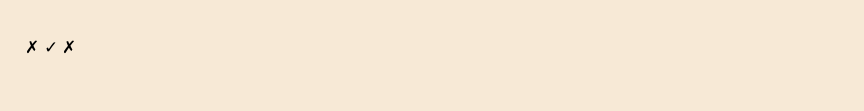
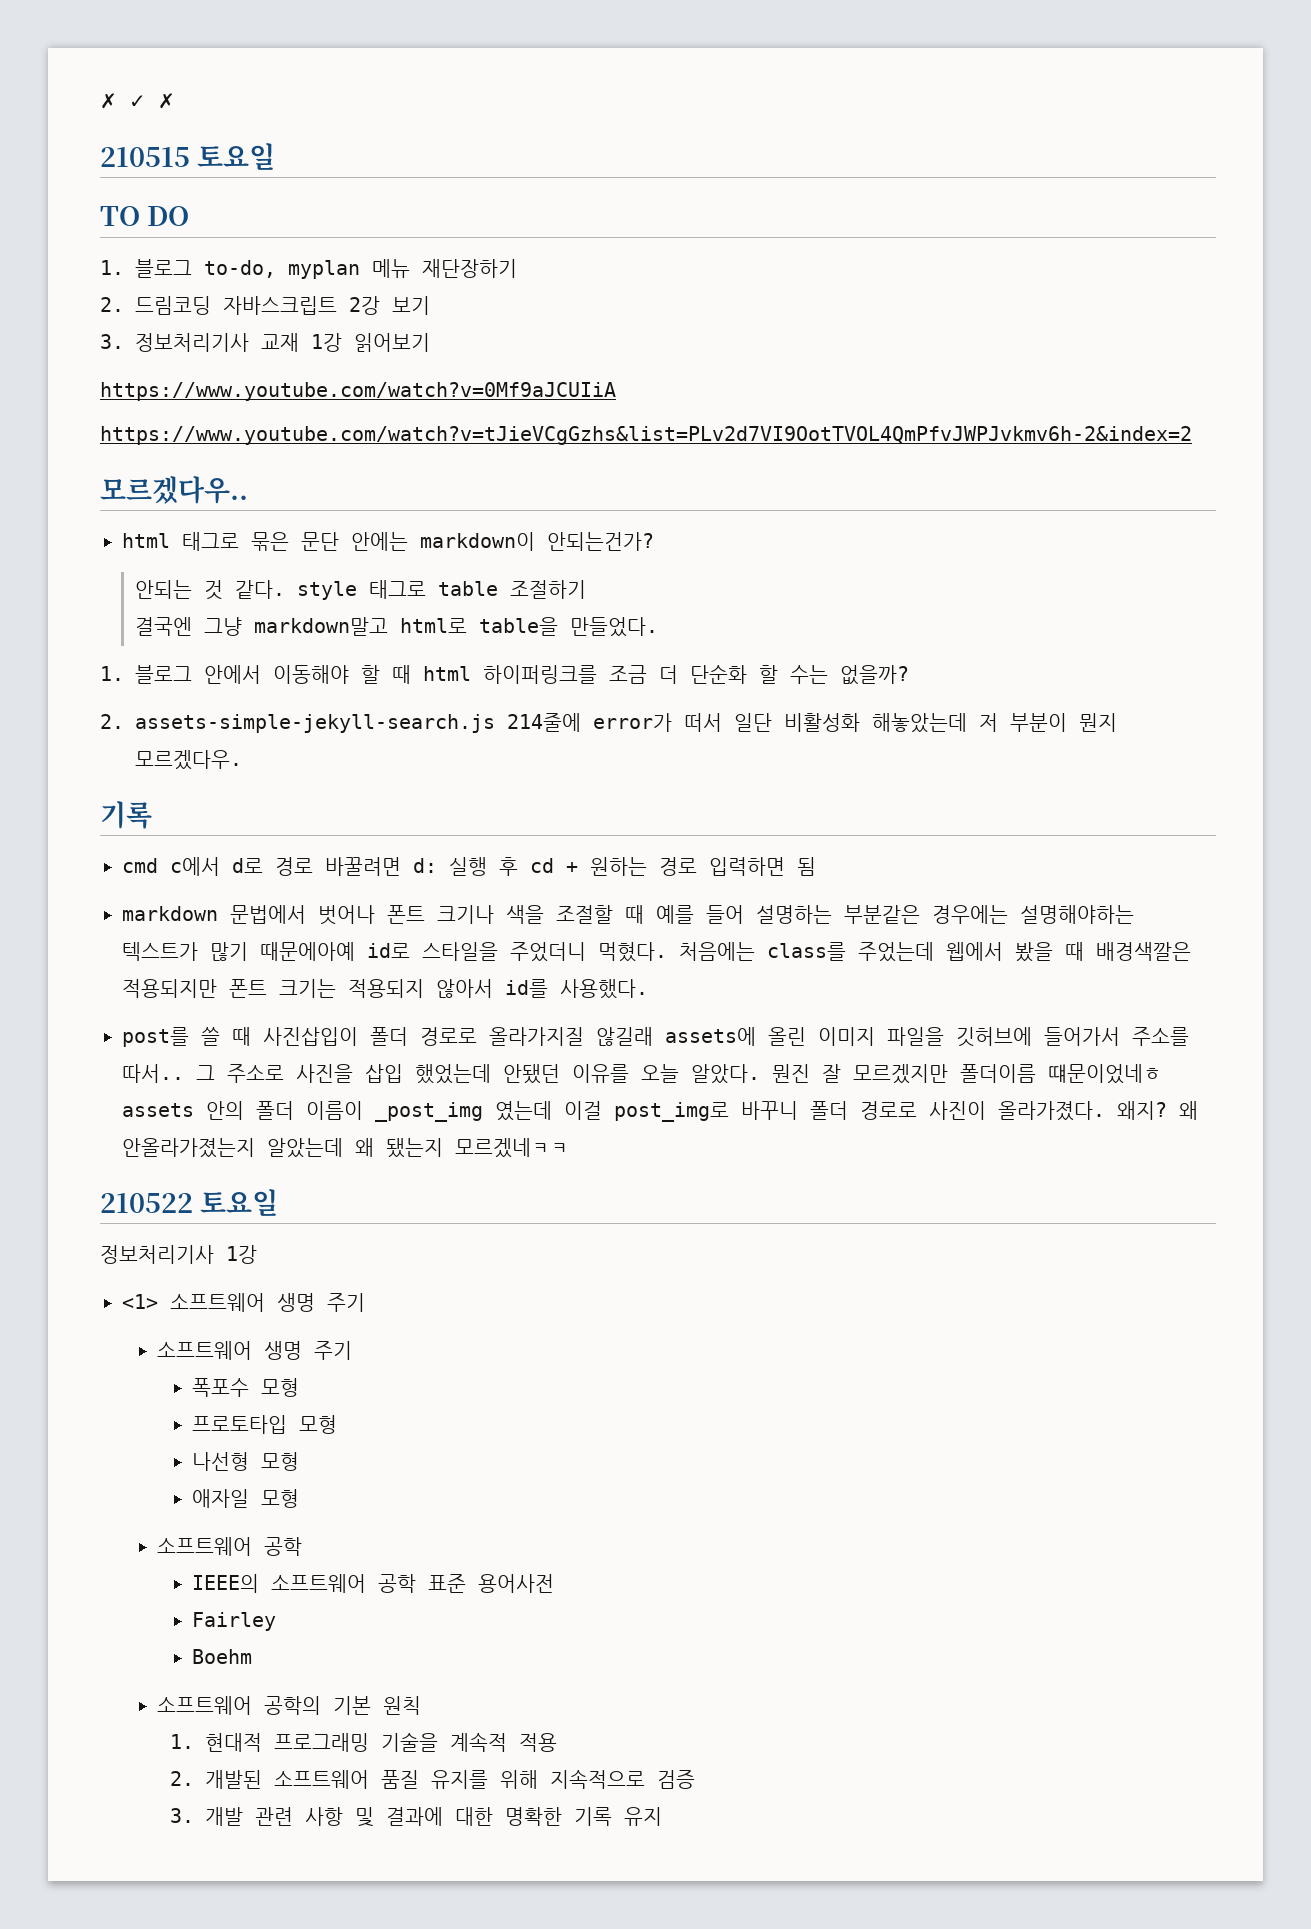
+ 210515 토요일
+ TO DO
+ 1. 블로그 to-do, myplan 메뉴 재단장하기
+ 2. 드림코딩 자바스크립트 2강 보기
+ 3. 정보처리기사 교재 1강 읽어보기
+ https://www.youtube.com/watch?v=0Mf9aJCUIiA
+ https://www.youtube.com/watch?v=tJieVCgGzhs&list=PLv2d7VI9OotTVOL4QmPfvJWPJvkmv6h-2&index=2
+ 모르겠다우..
+ html 태그로 묶은 문단 안에는 markdown이 안되는건가?
+ 안되는 것 같다. style 태그로 table 조절하기
+ 결국엔 그냥 markdown말고 html로 table을 만들었다.
+ 1. 블로그 안에서 이동해야 할 때 html 하이퍼링크를 조금 더 단순화 할 수는 없을까?
+ 2. assets-simple-jekyll-search.js 214줄에 error가 떠서 일단 비활성화 해놓았는데 저 부분이 뭔지 모르겠다우.
+ 기록
+ cmd c에서 d로 경로 바꿀려면 d: 실행 후 cd + 원하는 경로 입력하면 됨
+ markdown 문법에서 벗어나 폰트 크기나 색을 조절할 때 예를 들어 설명하는 부분같은 경우에는 설명해야하는 텍스트가 많기 때문에아예 id로 스타일을 주었더니 먹혔다. 처음에는 class를 주었는데 웹에서 봤을 때 배경색깔은 적용되지만 폰트 크기는 적용되지 않아서 id를 사용했다.
+ post를 쓸 때 사진삽입이 폴더 경로로 올라가지질 않길래 assets에 올린 이미지 파일을 깃허브에 들어가서 주소를 따서.. 그 주소로 사진을 삽입 했었는데 안됐던 이유를 오늘 알았다. 뭔진 잘 모르겠지만 폴더이름 떄문이었네ㅎ assets 안의 폴더 이름이 _post_img 였는데 이걸 post_img로 바꾸니 폴더 경로로 사진이 올라가졌다. 왜지? 왜 안올라가졌는지 알았는데 왜 됐는지 모르겠네ㅋㅋ
+ 210522 토요일
+ 정보처리기사 1강
+ <1> 소프트웨어 생명 주기
+ 소프트웨어 생명 주기
+ 폭포수 모형
+ 프로토타입 모형
+ 나선형 모형
+ 애자일 모형
+ 소프트웨어 공학
+ IEEE의 소프트웨어 공학 표준 용어사전
+ Fairley
+ Boehm
+ 소프트웨어 공학의 기본 원칙
+ 1. 현대적 프로그래밍 기술을 계속적 적용
+ 2. 개발된 소프트웨어 품질 유지를 위해 지속적으로 검증
+ 3. 개발 관련 사항 및 결과에 대한 명확한 기록 유지

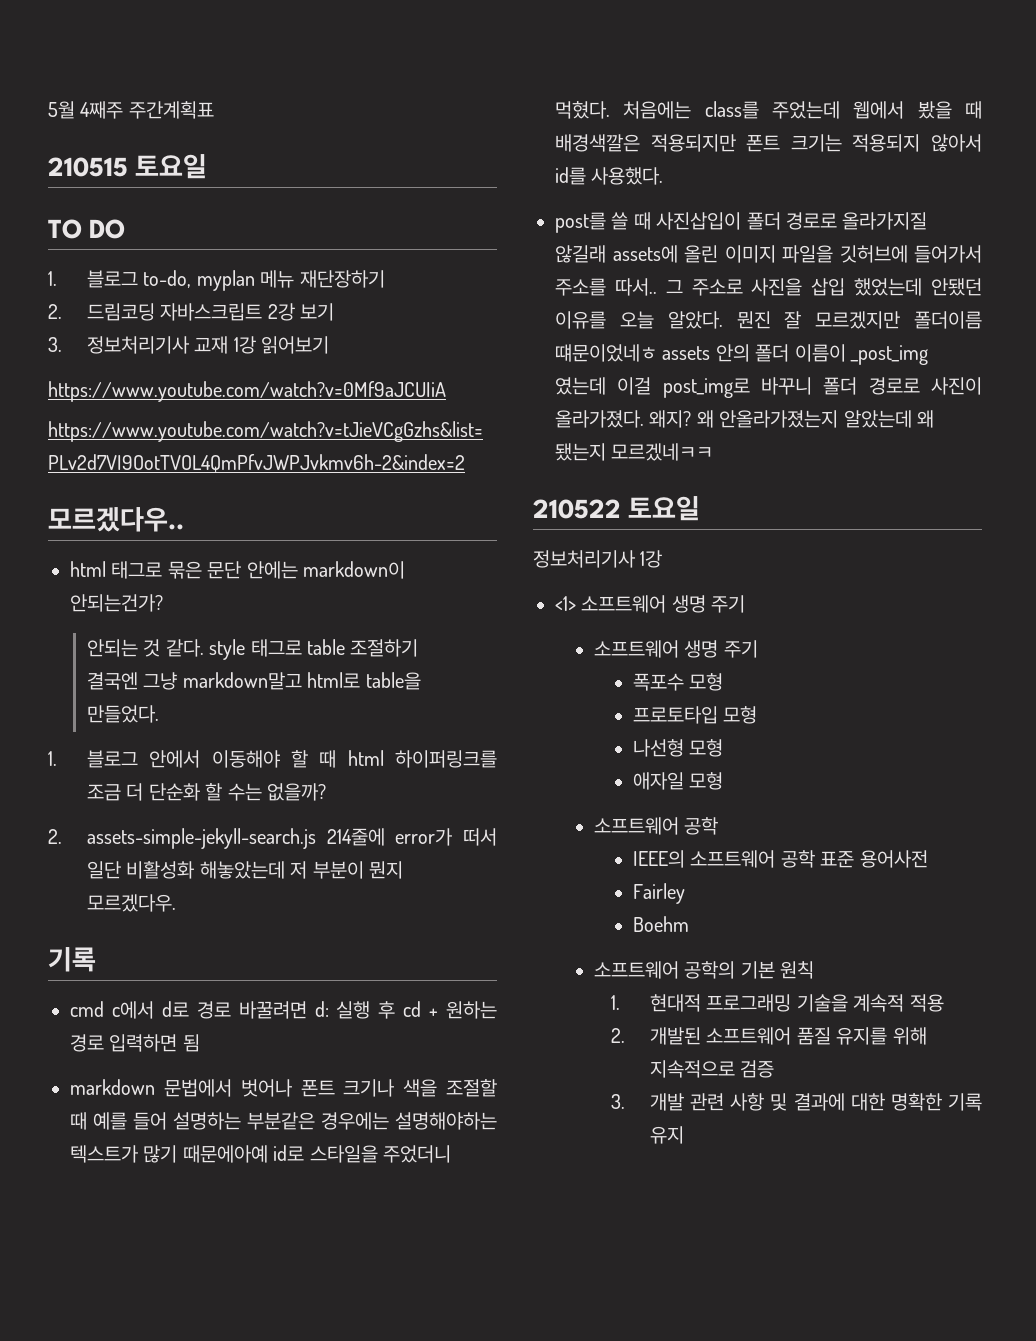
- ✗ ✓ ✗
+ 5월 4째주 주간계획표

